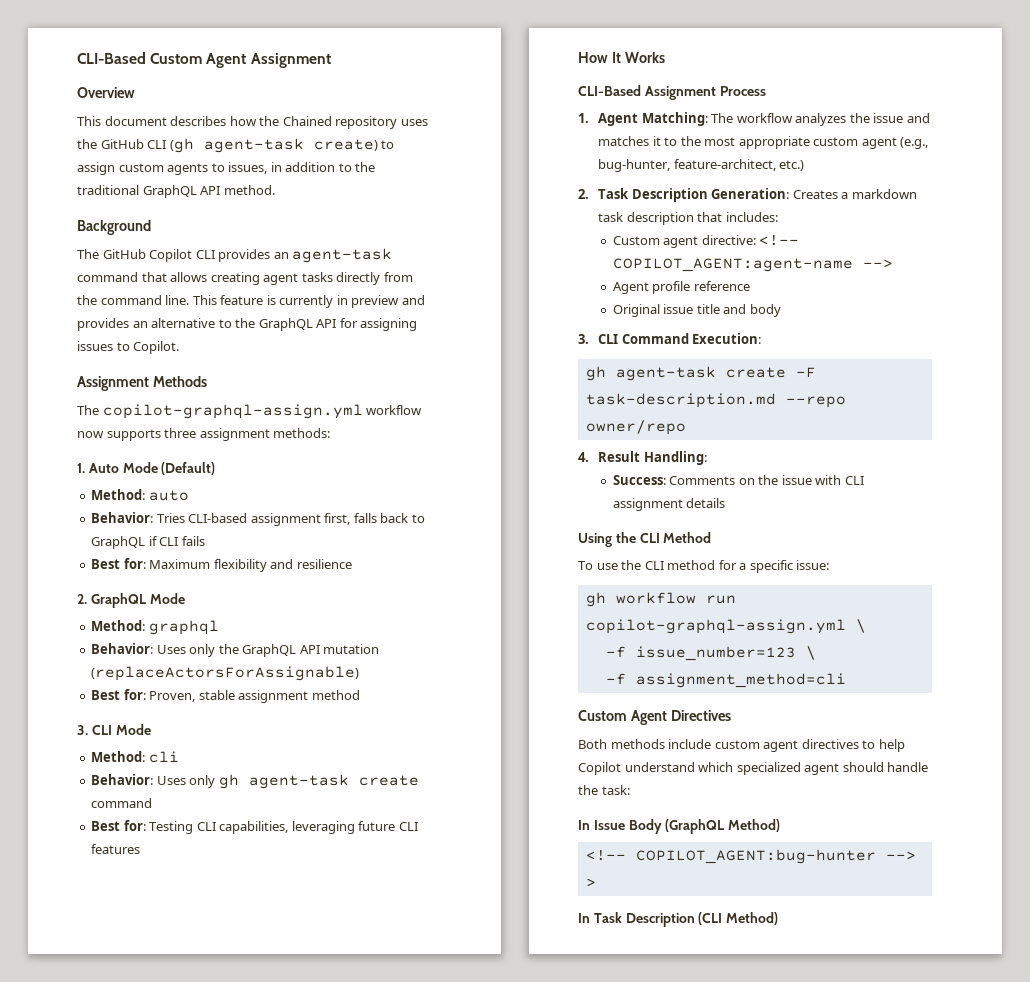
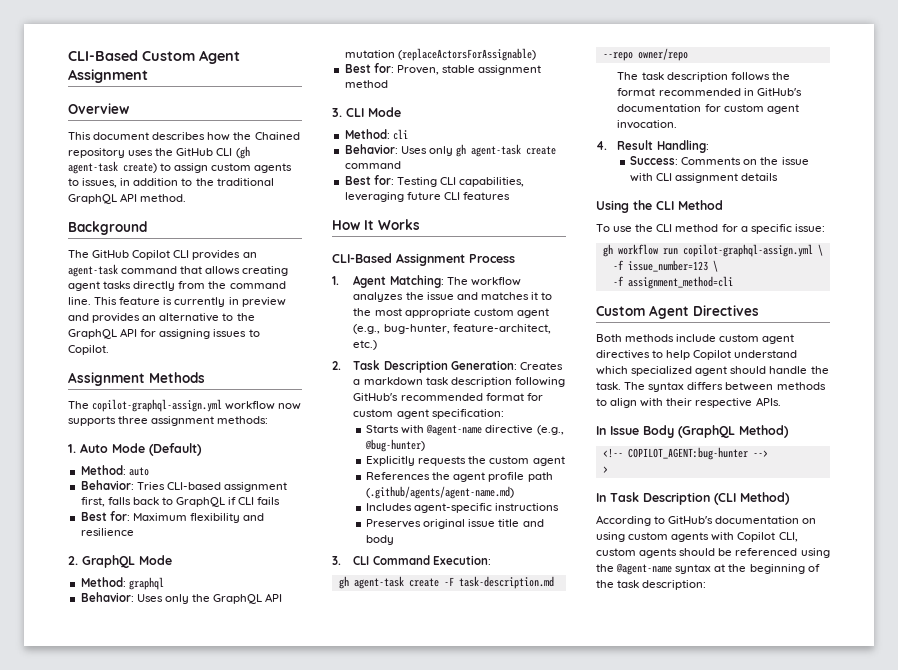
- 2. Task Description Generation: Creates a markdown task description that includes:
- Custom agent directive: <!-- COPILOT_AGENT:agent-name -->
- Agent profile reference
- Original issue title and body
+ 2. Task Description Generation: Creates a markdown task description following GitHub's recommended format for custom agent specification:
+ Starts with @agent-name directive (e.g., @bug-hunter)
+ Explicitly requests the custom agent
+ References the agent profile path (.github/agents/agent-name.md)
+ Includes agent-specific instructions
+ Preserves original issue title and body
+ The task description follows the format recommended in GitHub's documentation for custom agent invocation.
- Both methods include custom agent directives to help Copilot understand which specialized agent should handle the task:
+ Both methods include custom agent directives to help Copilot understand which specialized agent should handle the task. The syntax differs between methods to align with their respective APIs.
+ According to GitHub's documentation on using custom agents with Copilot CLI, custom agents should be referenced using the @agent-name syntax at the beginning of the task description:

